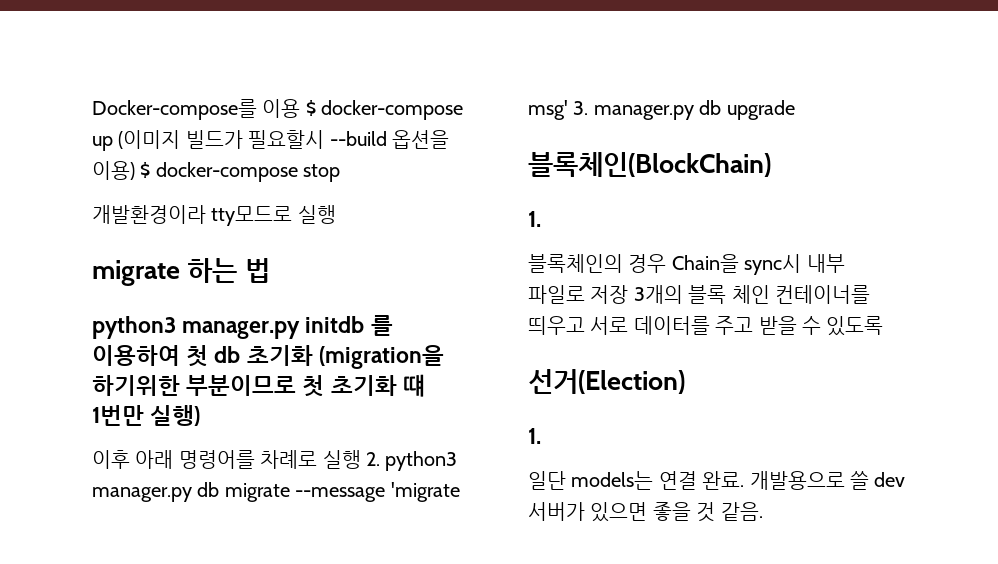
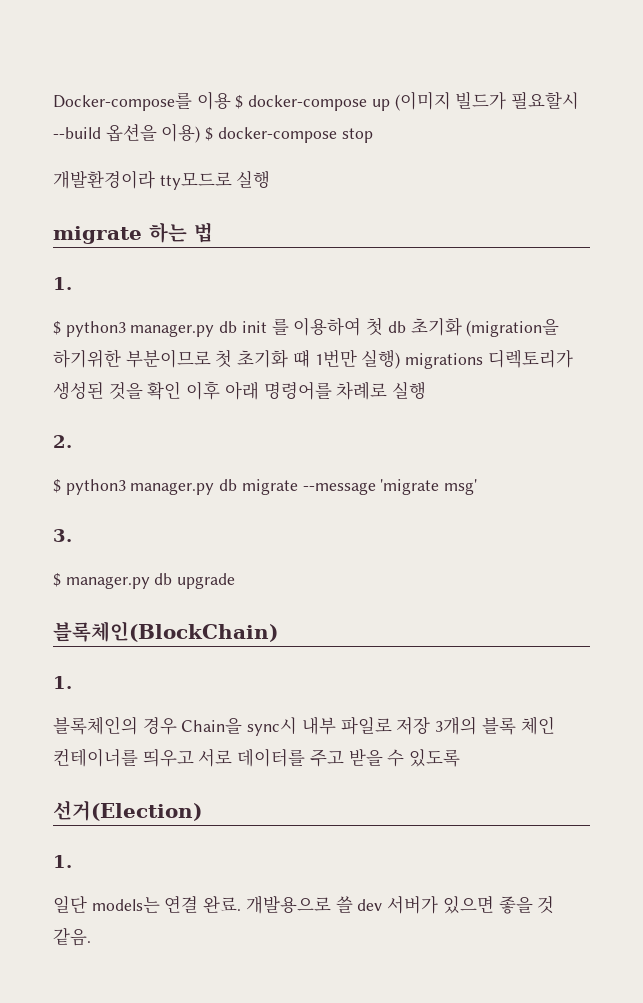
  migrate 하는 법
- python3 manager.py initdb 를 이용하여 첫 db 초기화 (migration을 하기위한 부분이므로 첫 초기화 떄 1번만 실행)
- 이후 아래 명령어를 차례로 실행 2. python3 manager.py db migrate --message 'migrate msg' 3. manager.py db upgrade
+ 1.
+ $ python3 manager.py db init 를 이용하여 첫 db 초기화 (migration을 하기위한 부분이므로 첫 초기화 떄 1번만 실행) migrations 디렉토리가 생성된 것을 확인 이후 아래 명령어를 차례로 실행
+ 2.
+ $ python3 manager.py db migrate --message 'migrate msg'
+ 3.
+ $ manager.py db upgrade

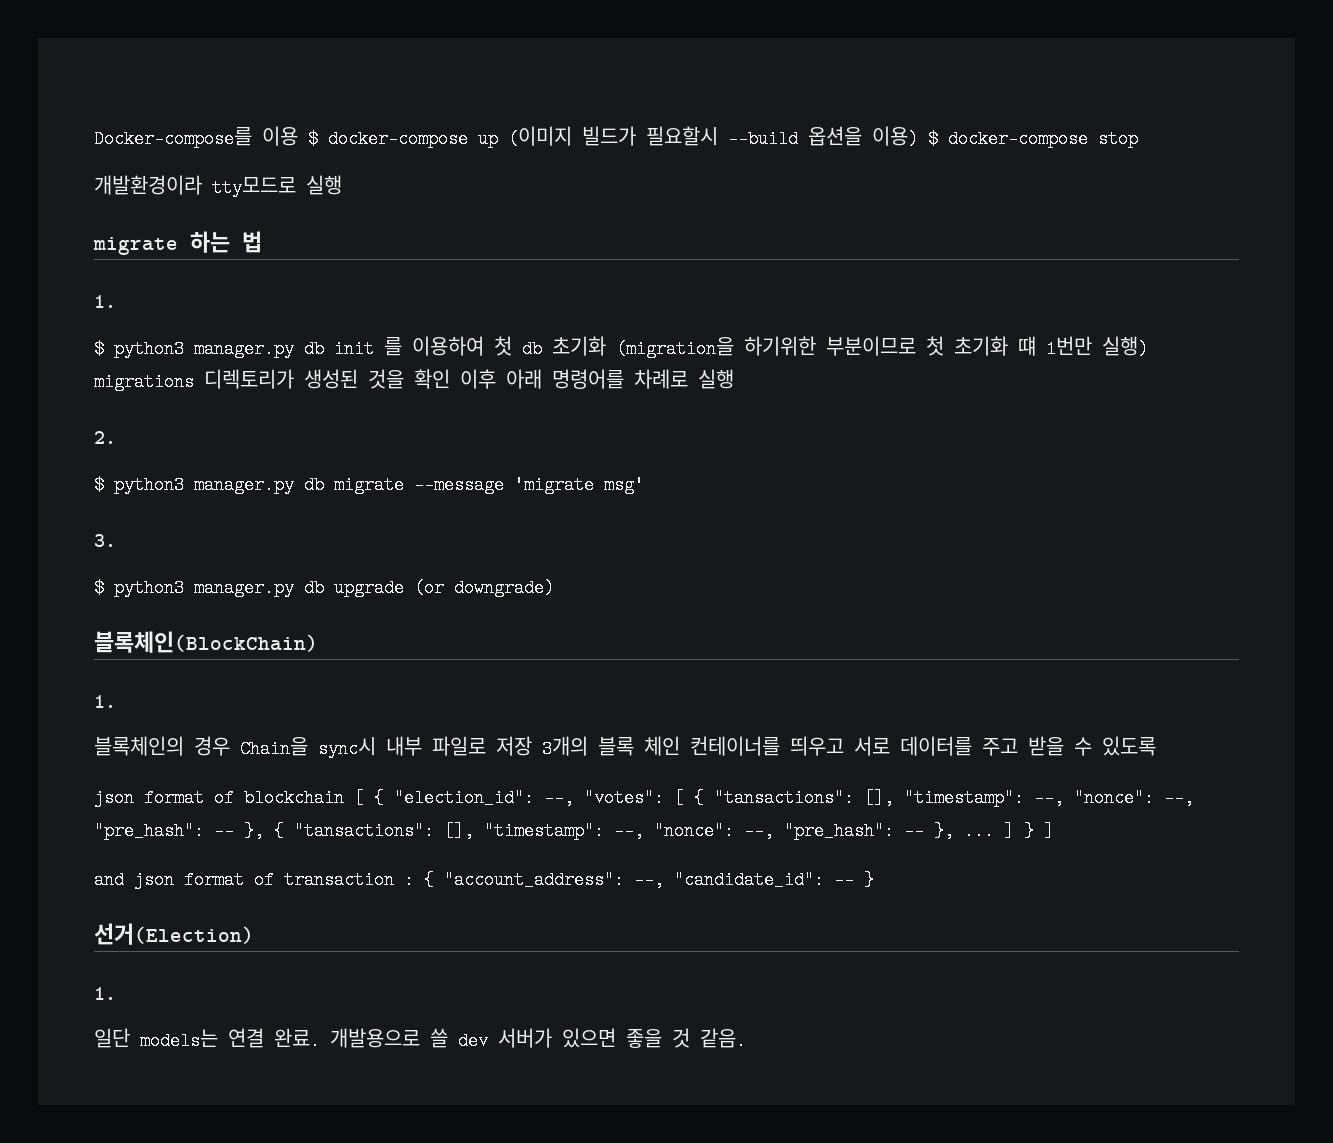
- $ manager.py db upgrade
+ $ python3 manager.py db upgrade (or downgrade)
+ json format of blockchain [ { "election_id": --, "votes": [ { "tansactions": [], "timestamp": --, "nonce": --, "pre_hash": -- }, { "tansactions": [], "timestamp": --, "nonce": --, "pre_hash": -- }, ... ] } ]
+ and json format of transaction : { "account_address": --, "candidate_id": -- }

